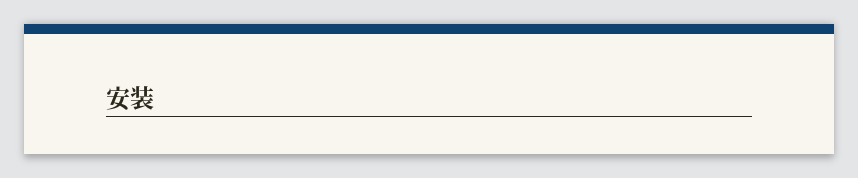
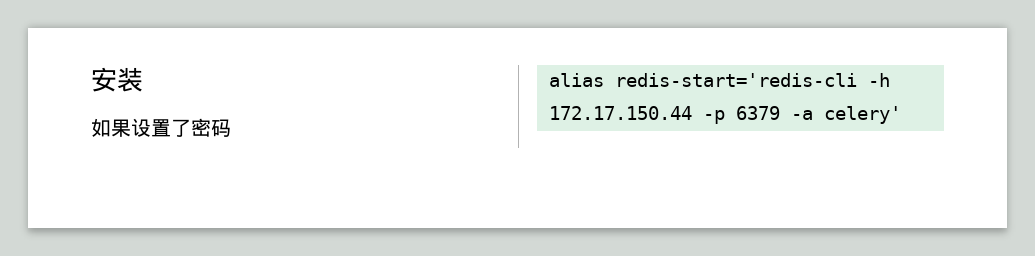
+ 如果设置了密码
+ alias redis-start='redis-cli -h 172.17.150.44 -p 6379 -a celery'

